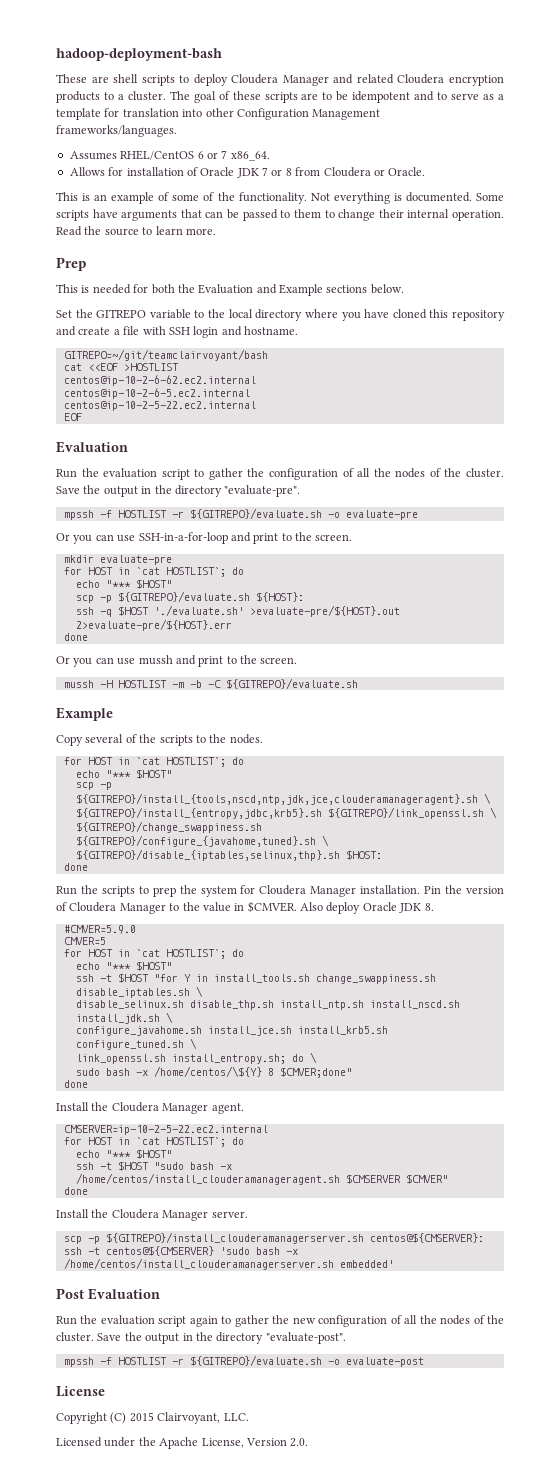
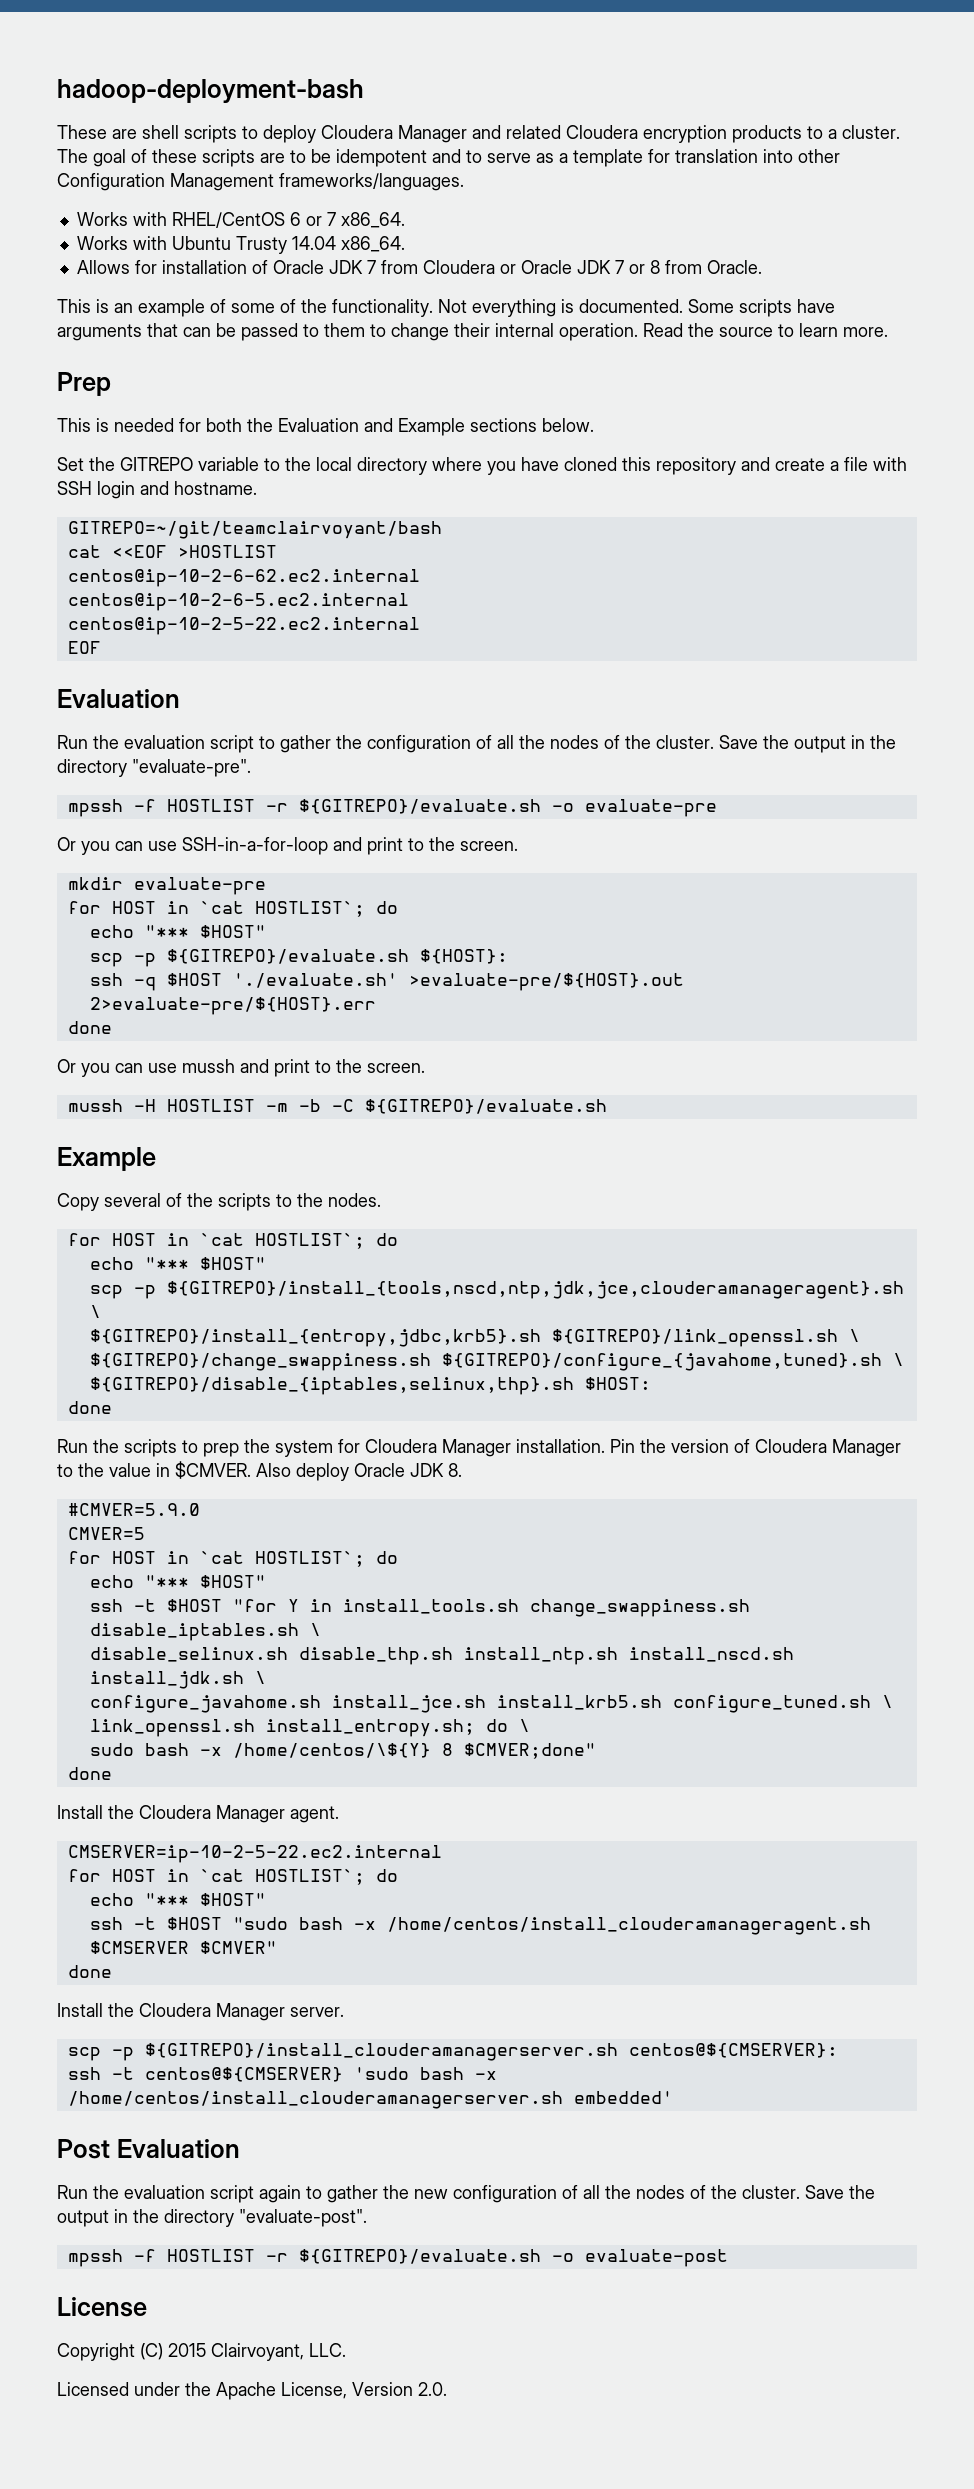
- Assumes RHEL/CentOS 6 or 7 x86_64.
+ Works with RHEL/CentOS 6 or 7 x86_64.
+ Works with Ubuntu Trusty 14.04 x86_64.
- Allows for installation of Oracle JDK 7 or 8 from Cloudera or Oracle.
+ Allows for installation of Oracle JDK 7 from Cloudera or Oracle JDK 7 or 8 from Oracle.

